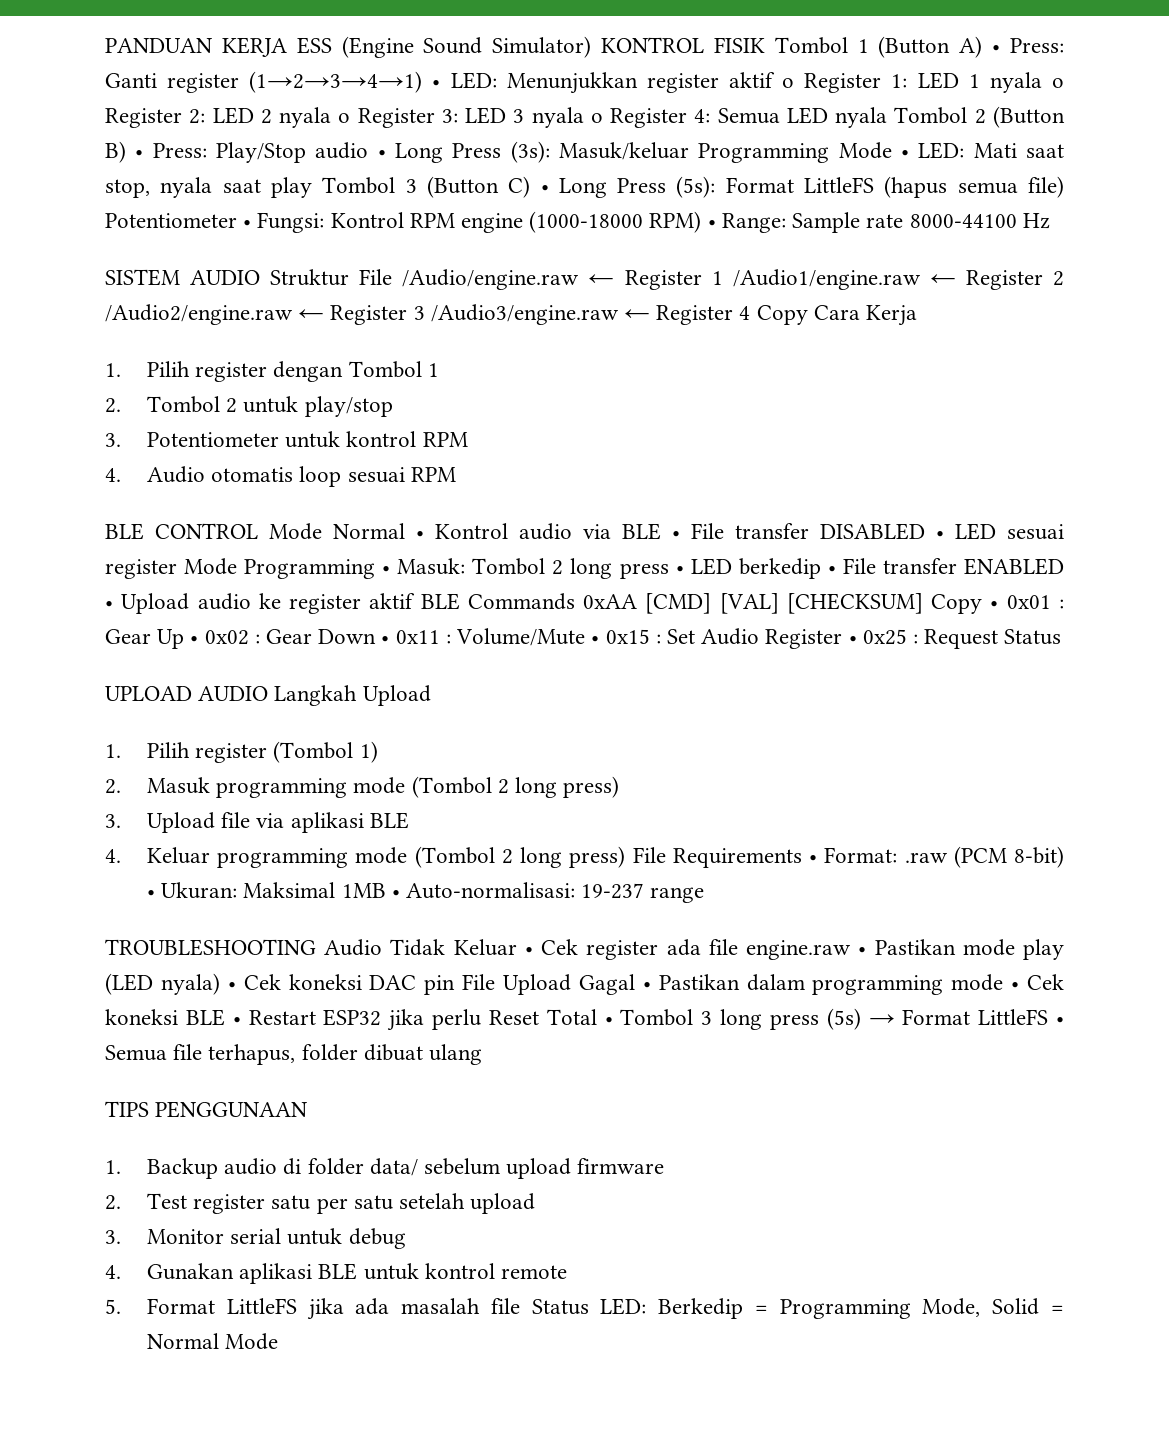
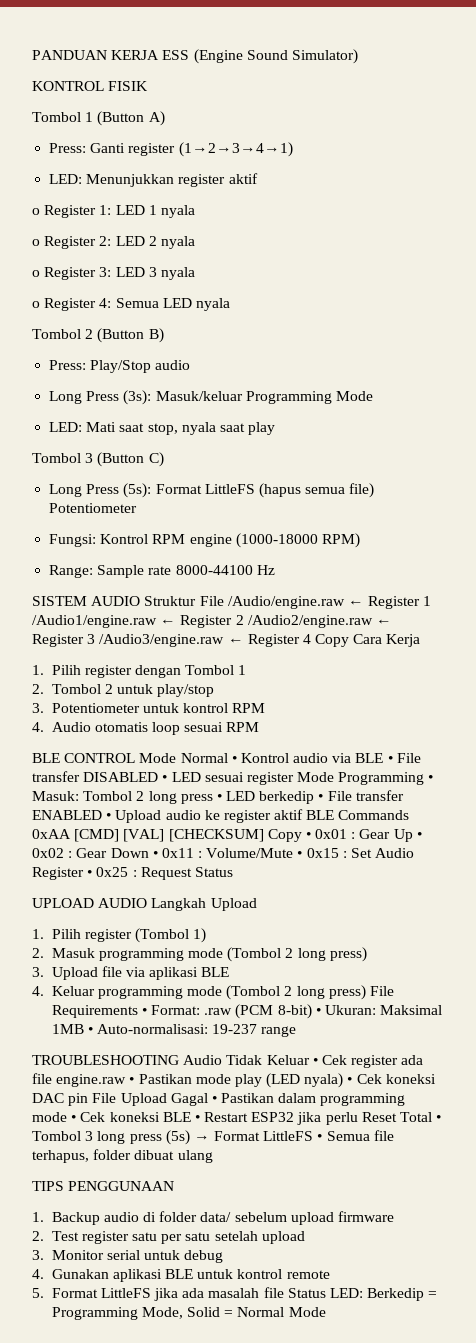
- PANDUAN KERJA ESS (Engine Sound Simulator) KONTROL FISIK Tombol 1 (Button A) • Press:
+ PANDUAN KERJA ESS (Engine Sound Simulator)
+ KONTROL FISIK
+ Tombol 1 (Button A)
+ Press:
- Ganti register (1→2→3→4→1) • LED:
+ Ganti register (1→2→3→4→1)
+ LED:
- Menunjukkan register aktif o Register 1:
+ Menunjukkan register aktif
+ o Register 1:
- LED 1 nyala o Register 2:
+ LED 1 nyala
+ o Register 2:
- LED 2 nyala o Register 3:
+ LED 2 nyala
+ o Register 3:
- LED 3 nyala o Register 4:
+ LED 3 nyala
+ o Register 4:
- Semua LED nyala Tombol 2 (Button B) • Press:
+ Semua LED nyala
+ Tombol 2 (Button B)
+ Press:
- Play/Stop audio • Long Press (3s):
+ Play/Stop audio
+ Long Press (3s):
- Masuk/keluar Programming Mode • LED:
+ Masuk/keluar Programming Mode
+ LED:
- Mati saat stop, nyala saat play Tombol 3 (Button C) • Long Press (5s):
+ Mati saat stop, nyala saat play
+ Tombol 3 (Button C)
+ Long Press (5s):
- Format LittleFS (hapus semua file) Potentiometer • Fungsi:
+ Format LittleFS (hapus semua file) Potentiometer
+ Fungsi:
- Kontrol RPM engine (1000-18000 RPM) • Range:
+ Kontrol RPM engine (1000-18000 RPM)
+ Range:

